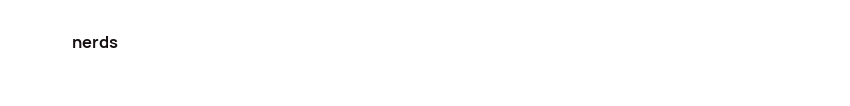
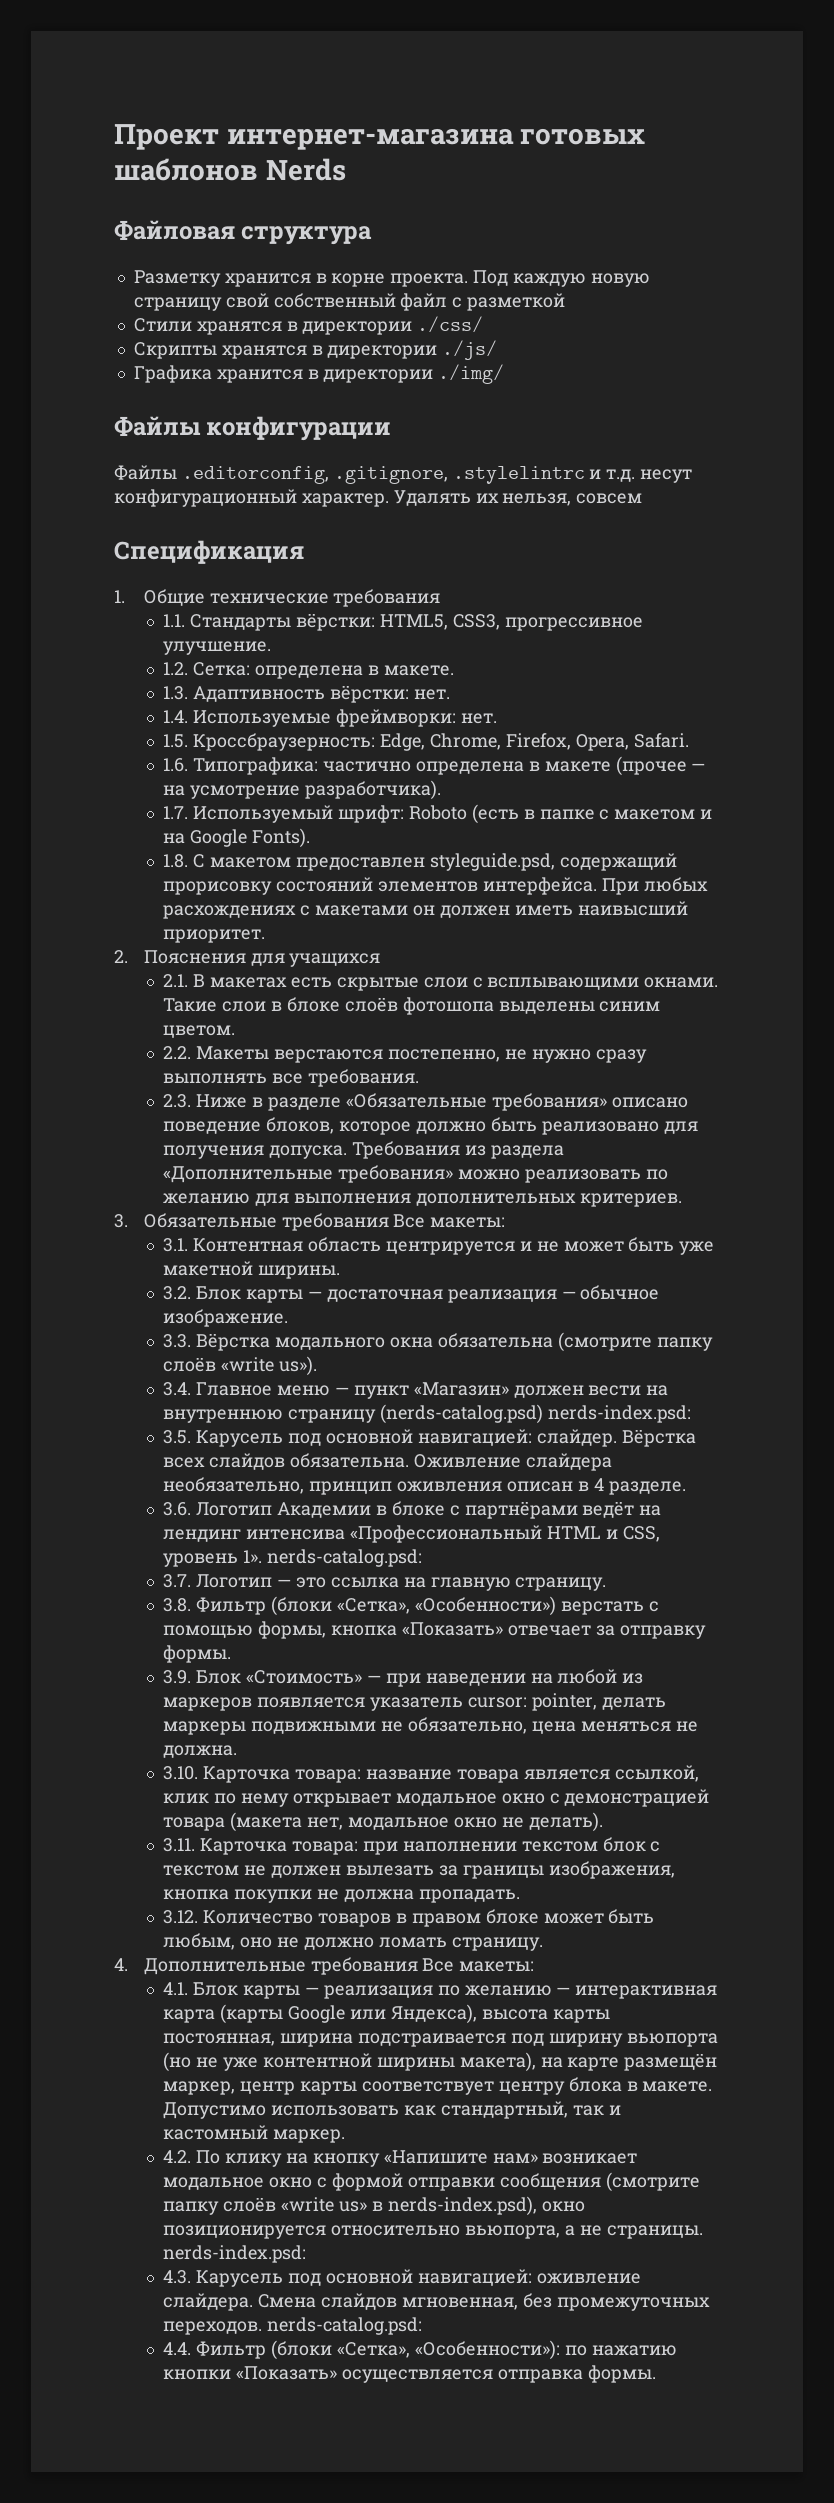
- nerds
+ Проект интернет-магазина готовых шаблонов Nerds
+ Файловая структура
+ Разметку хранится в корне проекта. Под каждую новую страницу свой собственный файл с разметкой
+ Стили хранятся в директории ./css/
+ Скрипты хранятся в директории ./js/
+ Графика хранится в директории ./img/
+ Файлы конфигурации
+ Файлы .editorconfig, .gitignore, .stylelintrc и т.д. несут конфигурационный характер. Удалять их нельзя, совсем
+ Спецификация
+ 1. Общие технические требования
+ 1.1. Стандарты вёрстки: HTML5, CSS3, прогрессивное улучшение.
+ 1.2. Сетка: определена в макете.
+ 1.3. Адаптивность вёрстки: нет.
+ 1.4. Используемые фреймворки: нет.
+ 1.5. Кроссбраузерность: Edge, Chrome, Firefox, Opera, Safari.
+ 1.6. Типографика: частично определена в макете (прочее — на усмотрение разработчика).
+ 1.7. Используемый шрифт: Roboto (есть в папке с макетом и на Google Fonts).
+ 1.8. С макетом предоставлен styleguide.psd, содержащий прорисовку состояний элементов интерфейса. При любых расхождениях с макетами он должен иметь наивысший приоритет.
+ 2. Пояснения для учащихся
+ 2.1. В макетах есть скрытые слои с всплывающими окнами. Такие слои в блоке слоёв фотошопа выделены синим цветом.
+ 2.2. Макеты верстаются постепенно, не нужно сразу выполнять все требования.
+ 2.3. Ниже в разделе «Обязательные требования» описано поведение блоков, которое должно быть реализовано для получения допуска. Требования из раздела «Дополнительные требования» можно реализовать по желанию для выполнения дополнительных критериев.
+ 3. Обязательные требования Все макеты:
+ 3.1. Контентная область центрируется и не может быть уже макетной ширины.
+ 3.2. Блок карты — достаточная реализация — обычное изображение.
+ 3.3. Вёрстка модального окна обязательна (смотрите папку слоёв «write us»).
+ 3.4. Главное меню — пункт «Магазин» должен вести на внутреннюю страницу (nerds-catalog.psd) nerds-index.psd:
+ 3.5. Карусель под основной навигацией: слайдер. Вёрстка всех слайдов обязательна. Оживление слайдера необязательно, принцип оживления описан в 4 разделе.
+ 3.6. Логотип Академии в блоке с партнёрами ведёт на лендинг интенсива «Профессиональный HTML и CSS, уровень 1». nerds-catalog.psd:
+ 3.7. Логотип — это ссылка на главную страницу.
+ 3.8. Фильтр (блоки «Сетка», «Особенности») верстать с помощью формы, кнопка «Показать» отвечает за отправку формы.
+ 3.9. Блок «Стоимость» — при наведении на любой из маркеров появляется указатель cursor: pointer, делать маркеры подвижными не обязательно, цена меняться не должна.
+ 3.10. Карточка товара: название товара является ссылкой, клик по нему открывает модальное окно с демонстрацией товара (макета нет, модальное окно не делать).
+ 3.11. Карточка товара: при наполнении текстом блок с текстом не должен вылезать за границы изображения, кнопка покупки не должна пропадать.
+ 3.12. Количество товаров в правом блоке может быть любым, оно не должно ломать страницу.
+ 4. Дополнительные требования Все макеты:
+ 4.1. Блок карты — реализация по желанию — интерактивная карта (карты Google или Яндекса), высота карты постоянная, ширина подстраивается под ширину вьюпорта (но не уже контентной ширины макета), на карте размещён маркер, центр карты соответствует центру блока в макете. Допустимо использовать как стандартный, так и кастомный маркер.
+ 4.2. По клику на кнопку «Напишите нам» возникает модальное окно с формой отправки сообщения (смотрите папку слоёв «write us» в nerds-index.psd), окно позиционируется относительно вьюпорта, а не страницы. nerds-index.psd:
+ 4.3. Карусель под основной навигацией: оживление слайдера. Cмена слайдов мгновенная, без промежуточных переходов. nerds-catalog.psd:
+ 4.4. Фильтр (блоки «Сетка», «Особенности»): по нажатию кнопки «Показать» осуществляется отправка формы.

